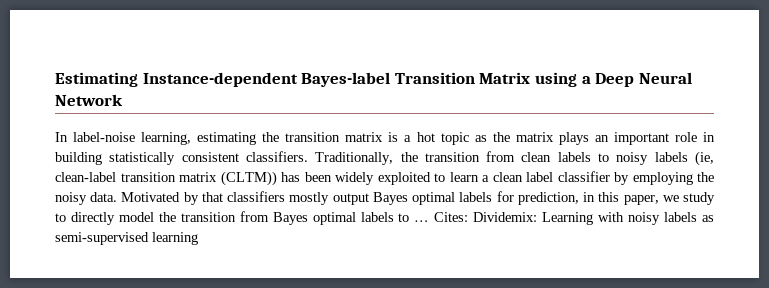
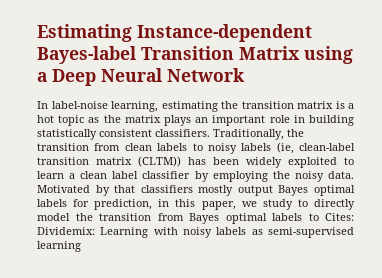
- Motivated by that classifiers mostly output Bayes optimal labels for prediction, in this paper, we study to directly model the transition from Bayes optimal labels to … Cites: Dividemix: Learning with noisy labels as semi-supervised learning
+ Motivated by that classifiers mostly output Bayes optimal labels for prediction, in this paper, we study to directly model the transition from Bayes optimal labels to Cites: Dividemix: Learning with noisy labels as semi-supervised learning

